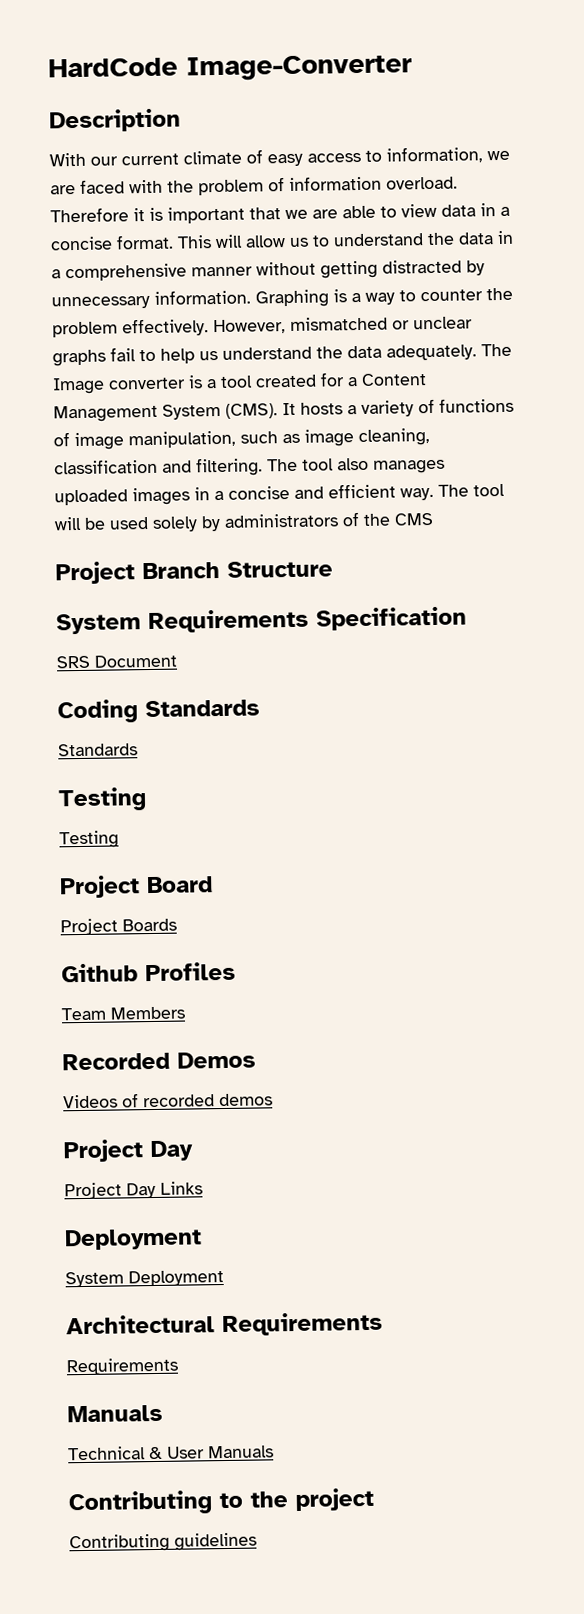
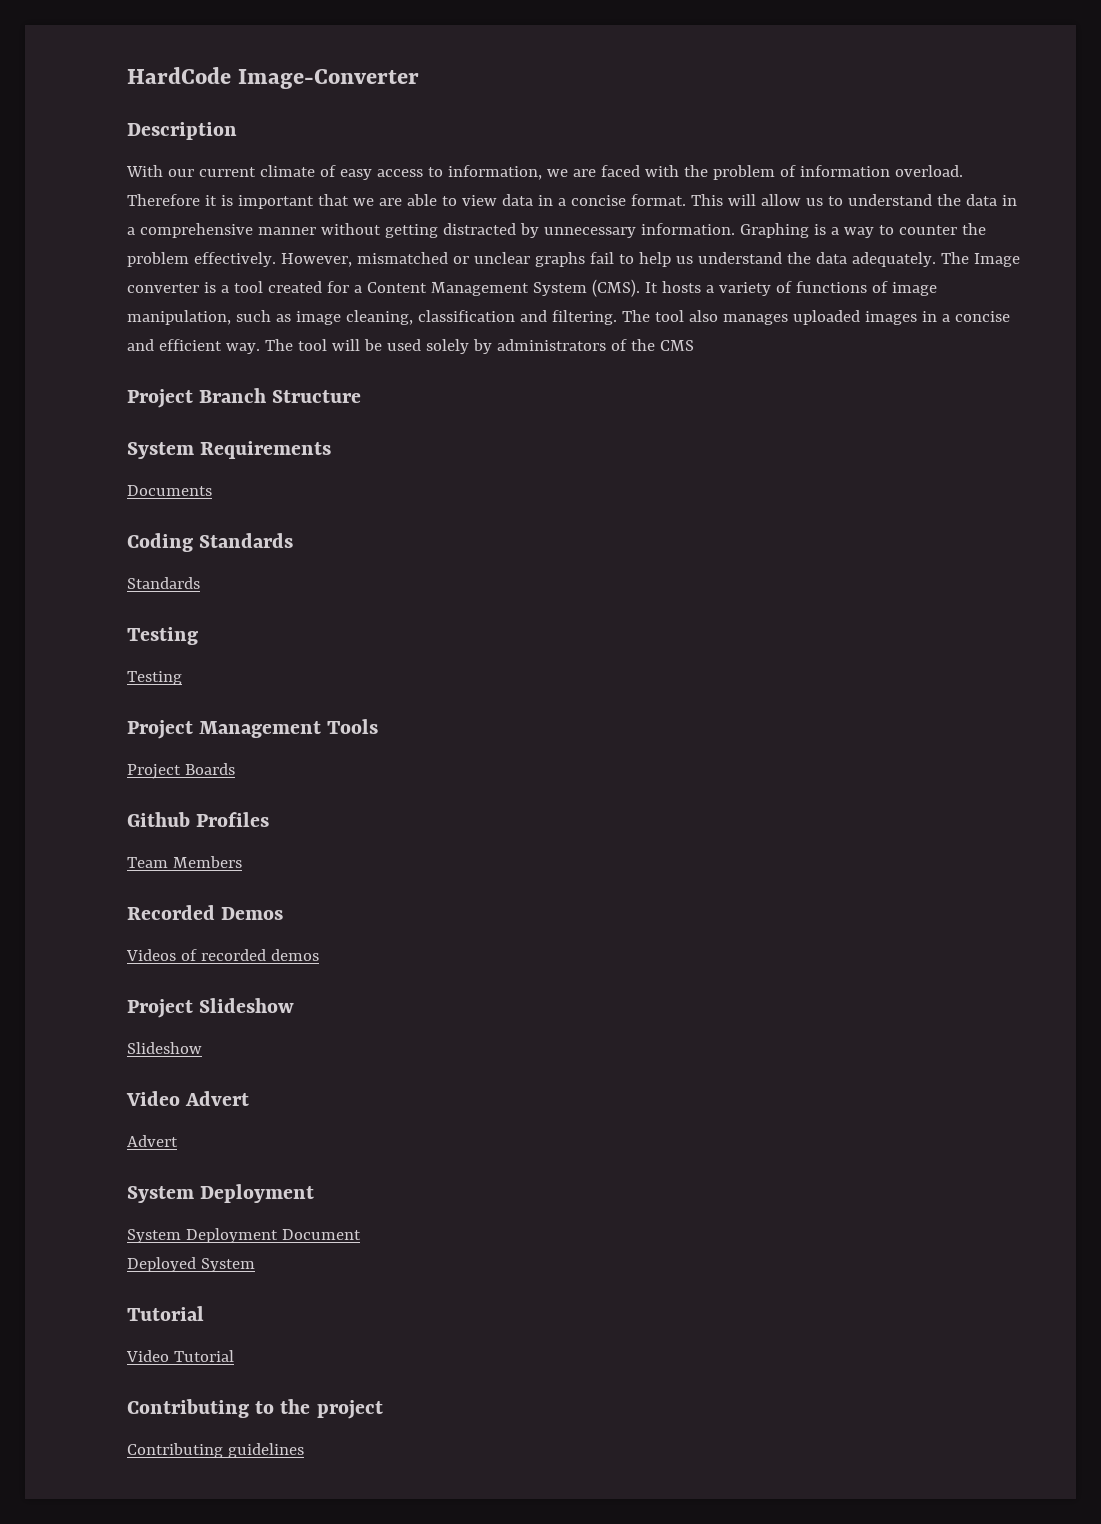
- System Requirements Specification
- SRS Document
+ System Requirements
+ Documents
- Project Board
+ Project Management Tools
  Videos of recorded demos
- Project Day
- Project Day Links
- Deployment
+ Project Slideshow
+ Slideshow
+ Video Advert
+ Advert
  System Deployment
- Architectural Requirements
- Requirements
- Manuals
- Technical & User Manuals
+ System Deployment Document
+ Deployed System
+ Tutorial
+ Video Tutorial

